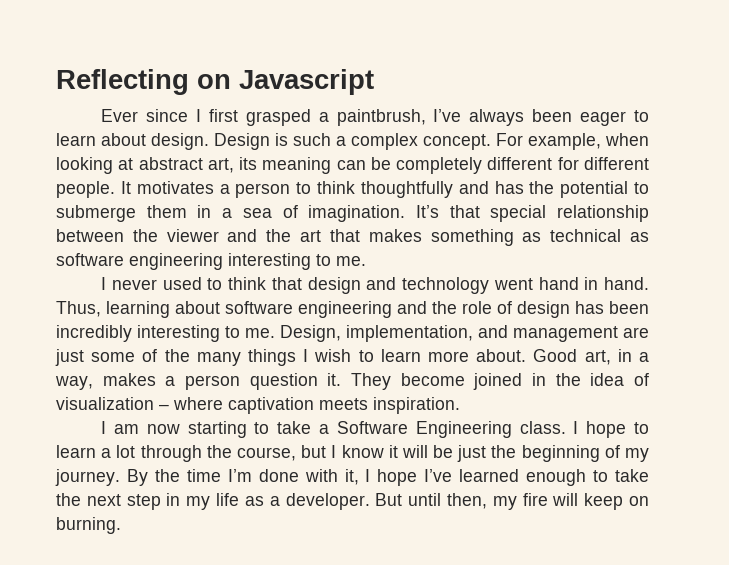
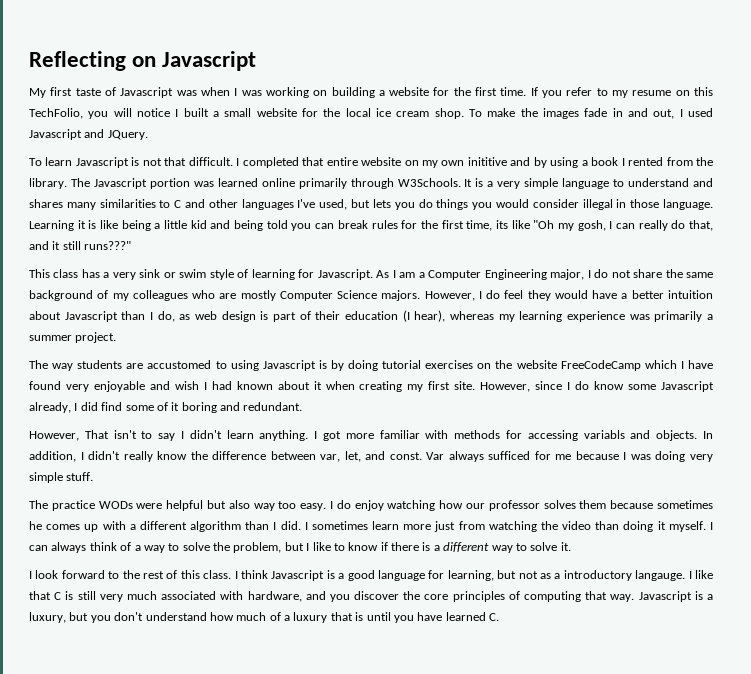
- Ever since I first grasped a paintbrush, I’ve always been eager to learn about design. Design is such a complex concept. For example, when looking at abstract art, its meaning can be completely different for different people. It motivates a person to think thoughtfully and has the potential to submerge them in a sea of imagination. It’s that special relationship between the viewer and the art that makes something as technical as software engineering interesting to me.
- I never used to think that design and technology went hand in hand. Thus, learning about software engineering and the role of design has been incredibly interesting to me. Design, implementation, and management are just some of the many things I wish to learn more about. Good art, in a way, makes a person question it. They become joined in the idea of visualization – where captivation meets inspiration.
- I am now starting to take a Software Engineering class. I hope to learn a lot through the course, but I know it will be just the beginning of my journey. By the time I’m done with it, I hope I’ve learned enough to take the next step in my life as a developer. But until then, my fire will keep on burning.
+ My first taste of Javascript was when I was working on building a website for the first time. If you refer to my resume on this TechFolio, you will notice I built a small website for the local ice cream shop. To make the images fade in and out, I used Javascript and JQuery.
+ To learn Javascript is not that difficult. I completed that entire website on my own inititive and by using a book I rented from the library. The Javascript portion was learned online primarily through W3Schools. It is a very simple language to understand and shares many similarities to C and other languages I've used, but lets you do things you would consider illegal in those language. Learning it is like being a little kid and being told you can break rules for the first time, its like "Oh my gosh, I can really do that, and it still runs???"
+ This class has a very sink or swim style of learning for Javascript. As I am a Computer Engineering major, I do not share the same background of my colleagues who are mostly Computer Science majors. However, I do feel they would have a better intuition about Javascript than I do, as web design is part of their education (I hear), whereas my learning experience was primarily a summer project.
+ The way students are accustomed to using Javascript is by doing tutorial exercises on the website FreeCodeCamp which I have found very enjoyable and wish I had known about it when creating my first site. However, since I do know some Javascript already, I did find some of it boring and redundant.
+ However, That isn't to say I didn't learn anything. I got more familiar with methods for accessing variabls and objects. In addition, I didn't really know the difference between var, let, and const. Var always sufficed for me because I was doing very simple stuff.
+ The practice WODs were helpful but also way too easy. I do enjoy watching how our professor solves them because sometimes he comes up with a different algorithm than I did. I sometimes learn more just from watching the video than doing it myself. I can always think of a way to solve the problem, but I like to know if there is a different way to solve it.
+ I look forward to the rest of this class. I think Javascript is a good language for learning, but not as a introductory langauge. I like that C is still very much associated with hardware, and you discover the core principles of computing that way. Javascript is a luxury, but you don't understand how much of a luxury that is until you have learned C.

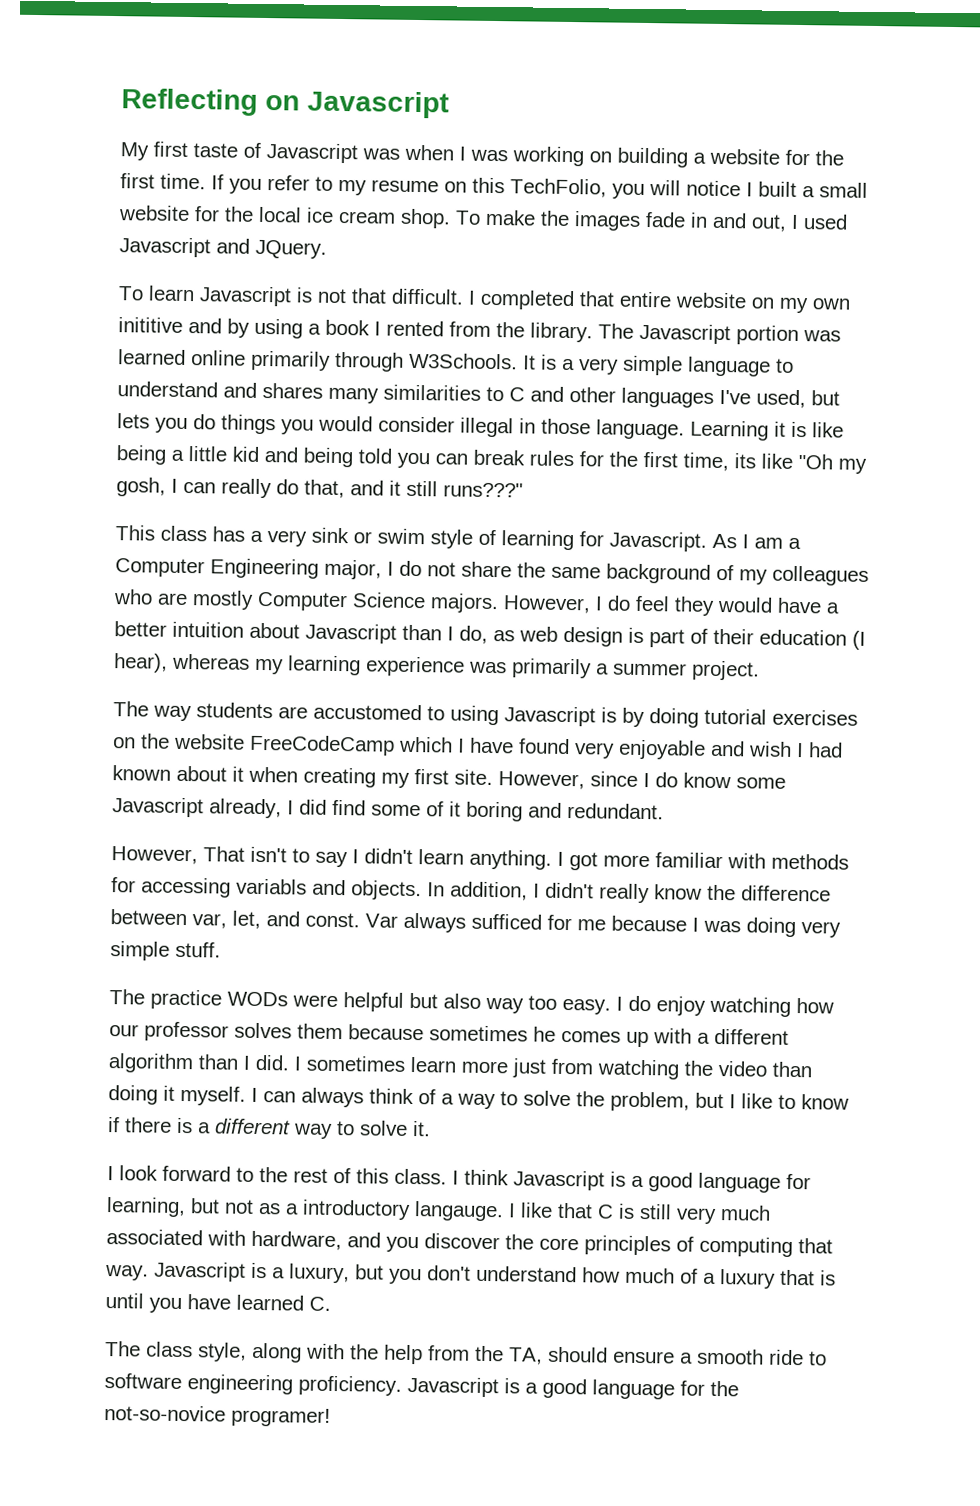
+ The class style, along with the help from the TA, should ensure a smooth ride to software engineering proficiency. Javascript is a good language for the not-so-novice programer!

